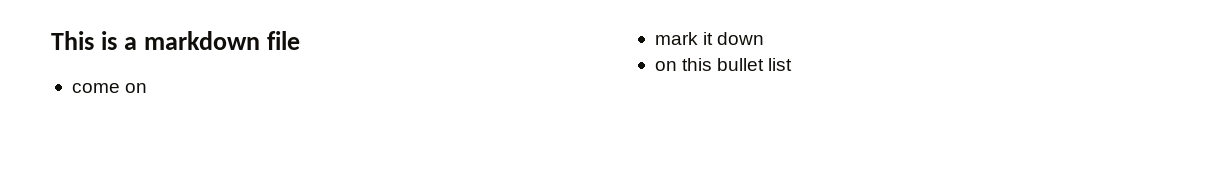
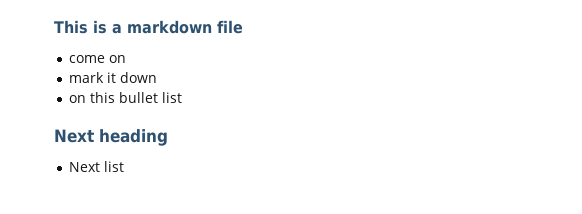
+ Next heading
+ Next list

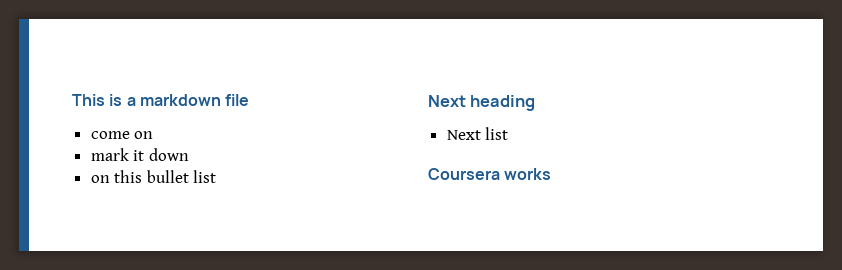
+ Coursera works

